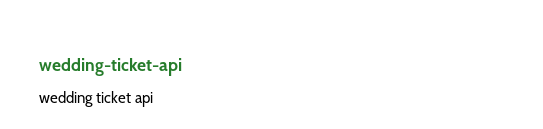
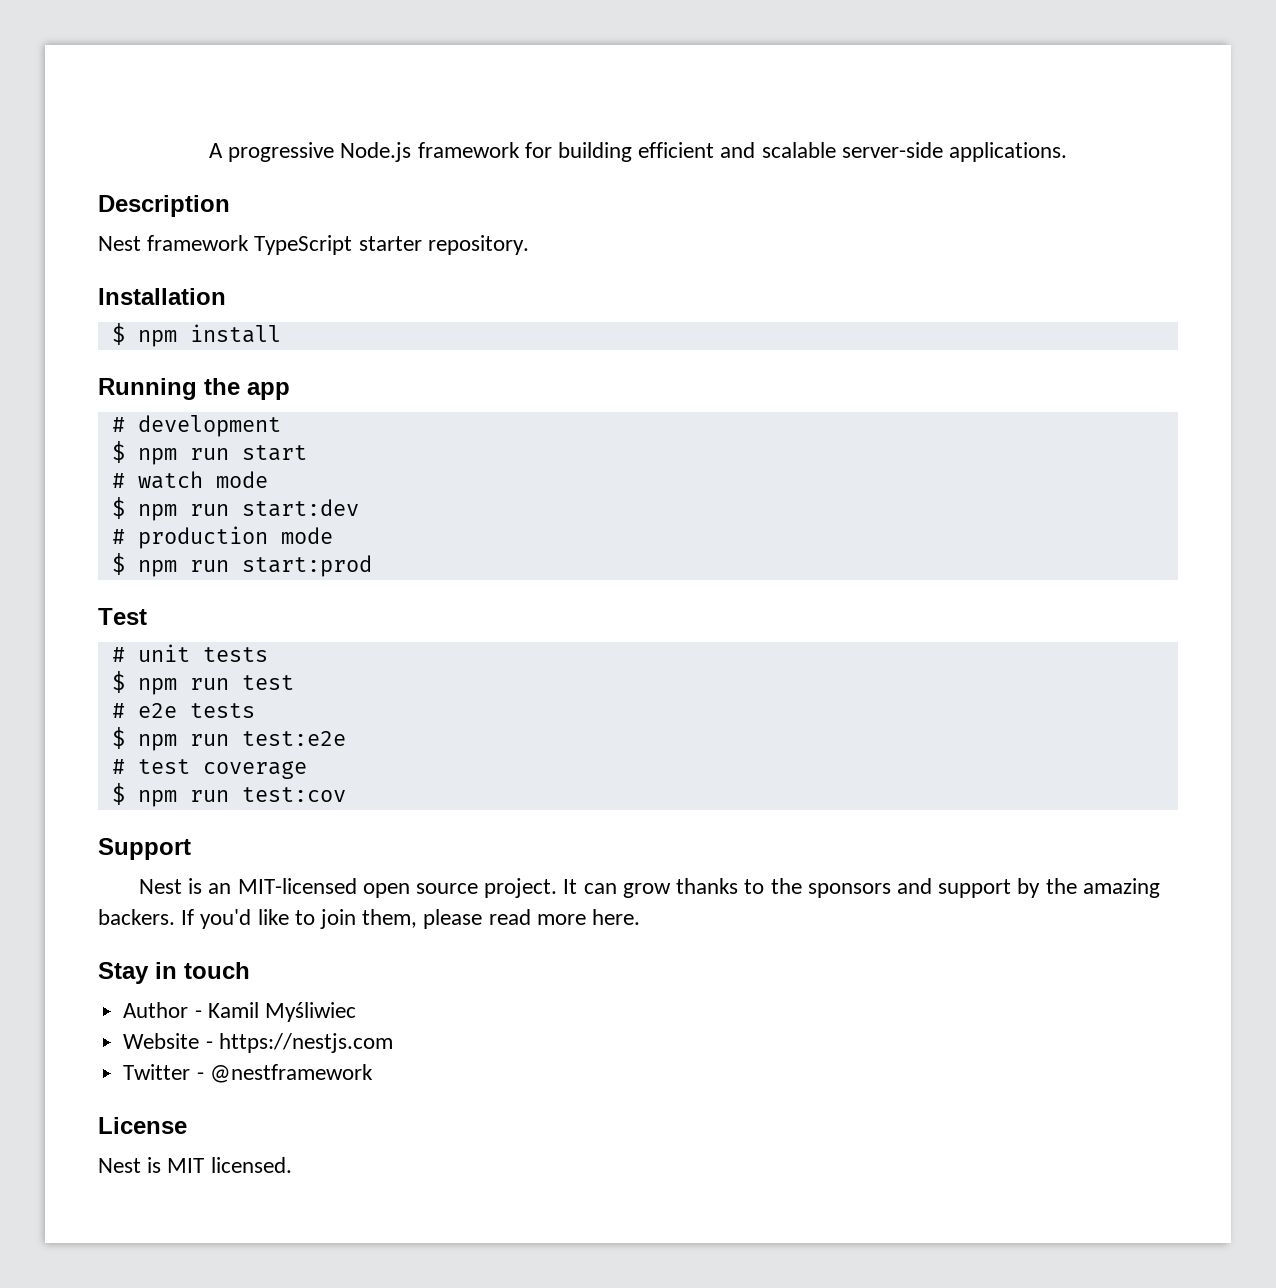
- wedding-ticket-api
- wedding ticket api
+ A progressive Node.js framework for building efficient and scalable server-side applications.
+ Description
+ Nest framework TypeScript starter repository.
+ Installation
+ $ npm install
+ Running the app
+ # development
+ $ npm run start
+ # watch mode
+ $ npm run start:dev
+ # production mode
+ $ npm run start:prod
+ Test
+ # unit tests
+ $ npm run test
+ # e2e tests
+ $ npm run test:e2e
+ # test coverage
+ $ npm run test:cov
+ Support
+ Nest is an MIT-licensed open source project. It can grow thanks to the sponsors and support by the amazing backers. If you'd like to join them, please read more here.
+ Stay in touch
+ Author - Kamil Myśliwiec
+ Website - https://nestjs.com
+ Twitter - @nestframework
+ License
+ Nest is MIT licensed.

